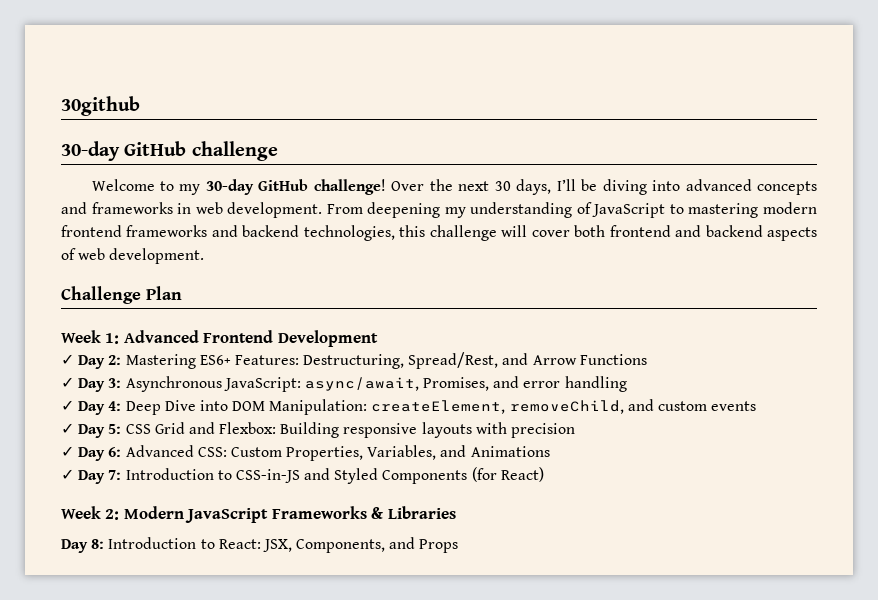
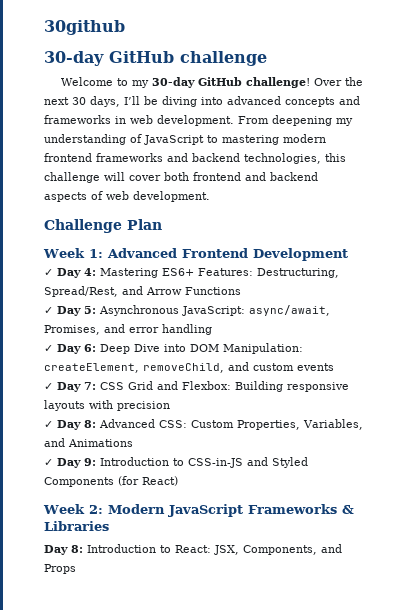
- ✓ Day 2: Mastering ES6+ Features: Destructuring, Spread/Rest, and Arrow Functions
+ ✓ Day 4: Mastering ES6+ Features: Destructuring, Spread/Rest, and Arrow Functions
- ✓ Day 3: Asynchronous JavaScript: async/await, Promises, and error handling
+ ✓ Day 5: Asynchronous JavaScript: async/await, Promises, and error handling
- ✓ Day 4: Deep Dive into DOM Manipulation: createElement, removeChild, and custom events
+ ✓ Day 6: Deep Dive into DOM Manipulation: createElement, removeChild, and custom events
- ✓ Day 5: CSS Grid and Flexbox: Building responsive layouts with precision
+ ✓ Day 7: CSS Grid and Flexbox: Building responsive layouts with precision
- ✓ Day 6: Advanced CSS: Custom Properties, Variables, and Animations
+ ✓ Day 8: Advanced CSS: Custom Properties, Variables, and Animations
- ✓ Day 7: Introduction to CSS-in-JS and Styled Components (for React)
+ ✓ Day 9: Introduction to CSS-in-JS and Styled Components (for React)

